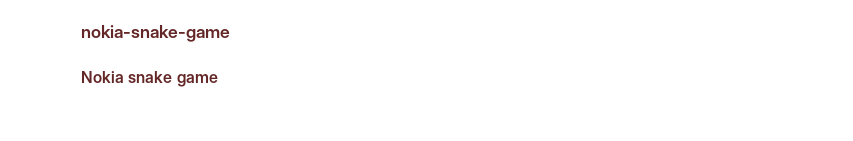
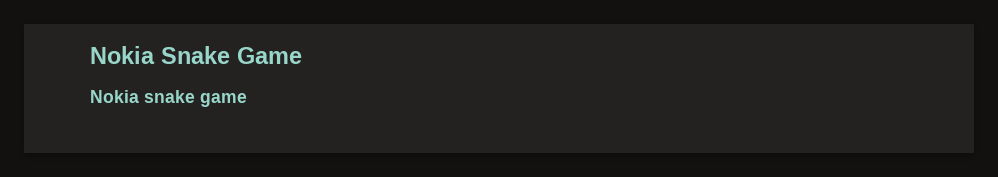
- nokia-snake-game
+ Nokia Snake Game

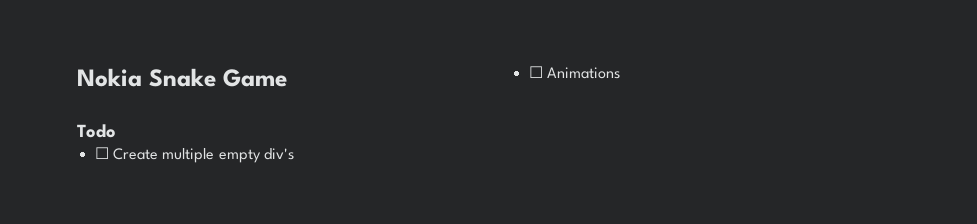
- Nokia snake game
+ Todo
+ ☐ Create multiple empty div's
+ ☐ Animations

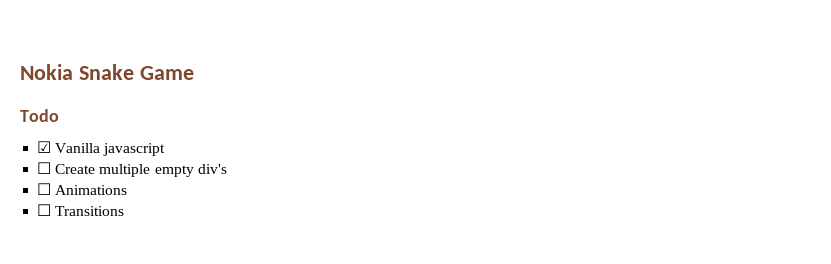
+ ☑ Vanilla javascript
+ ☐ Transitions

